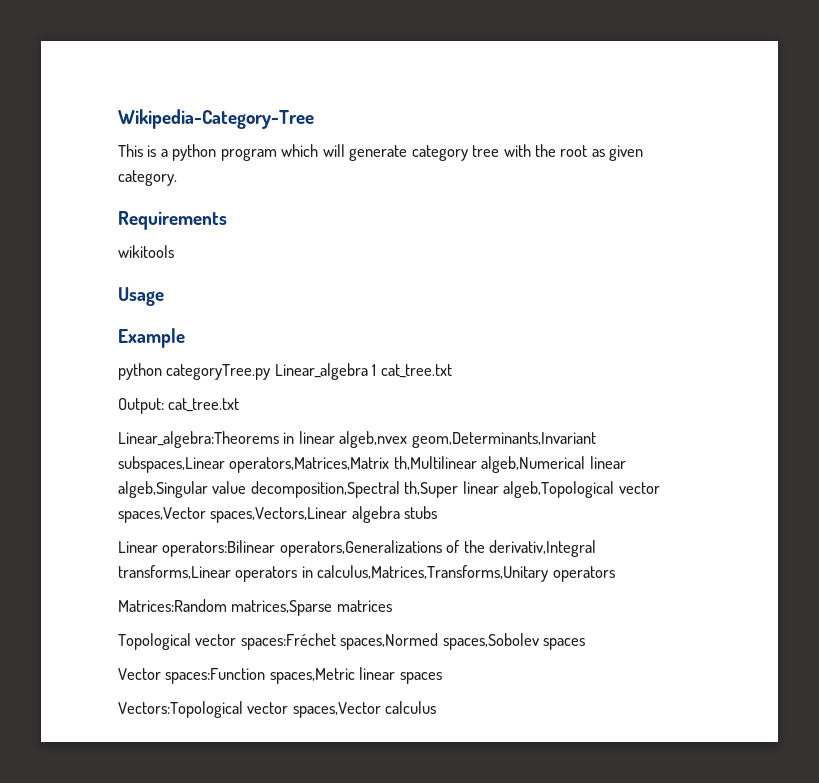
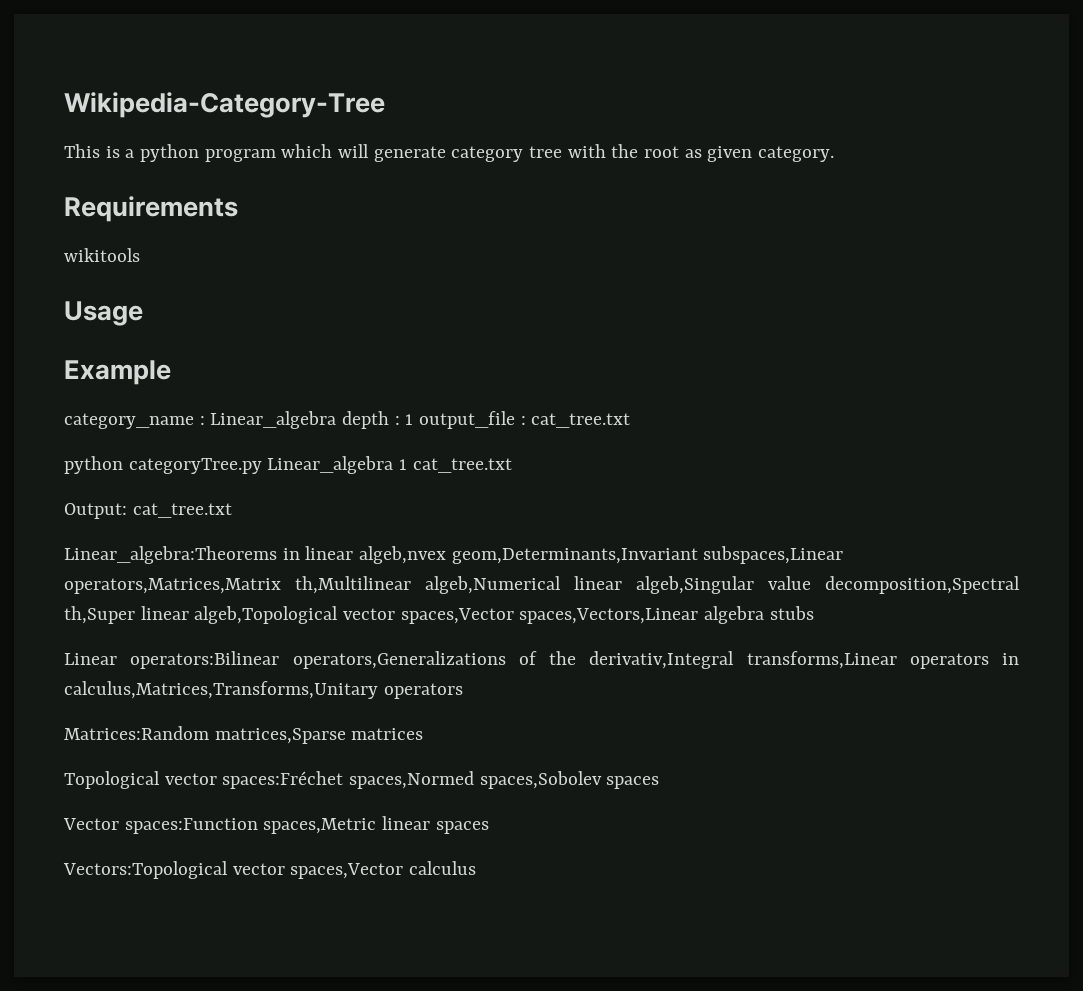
+ category_name : Linear_algebra depth : 1 output_file : cat_tree.txt

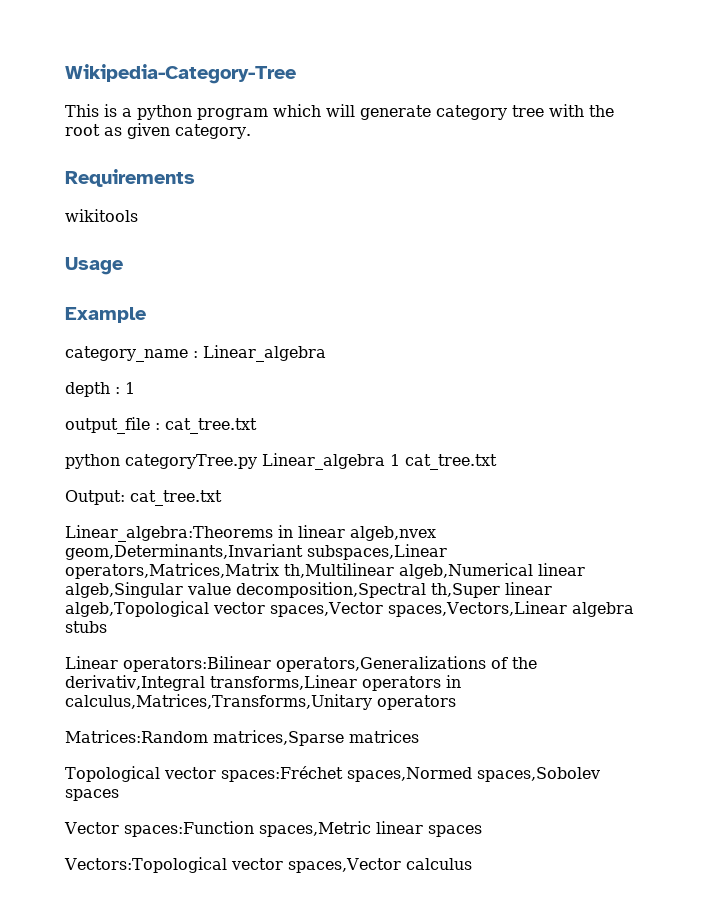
- category_name : Linear_algebra depth : 1 output_file : cat_tree.txt
+ category_name : Linear_algebra
+ depth : 1
+ output_file : cat_tree.txt

